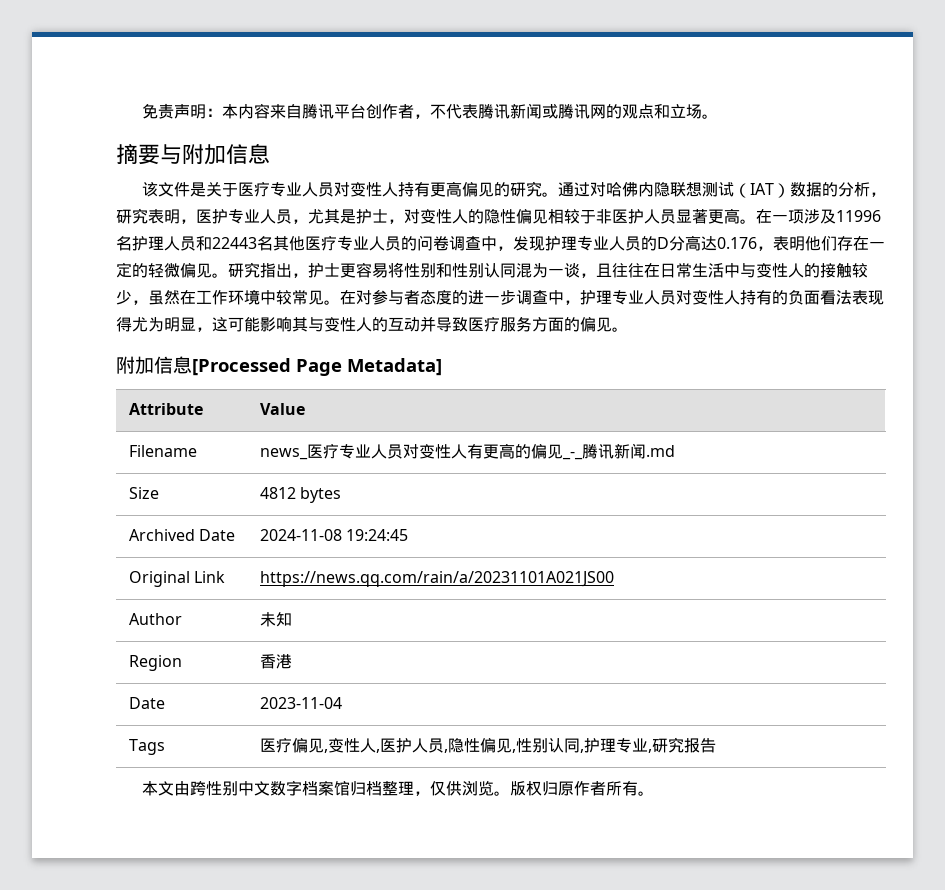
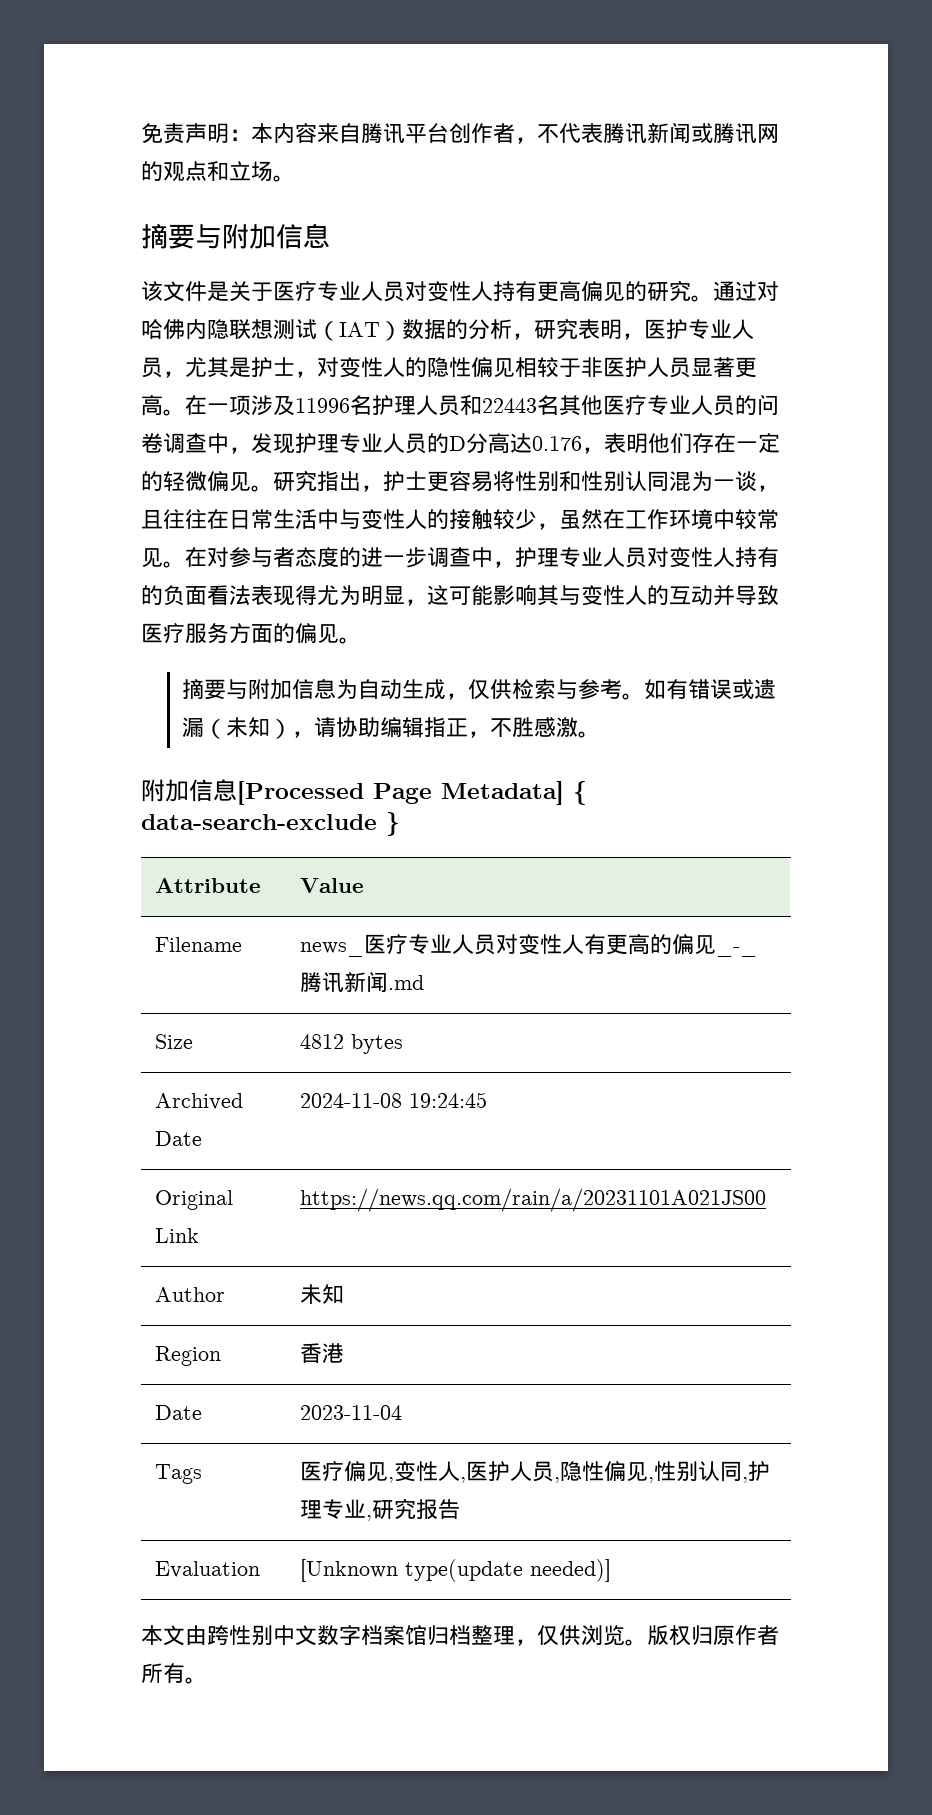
+ 摘要与附加信息为自动生成，仅供检索与参考。如有错误或遗漏（未知），请协助编辑指正，不胜感激。
- 附加信息[Processed Page Metadata]
+ 附加信息[Processed Page Metadata] { data-search-exclude }
+ Evaluation | [Unknown type(update needed)]

